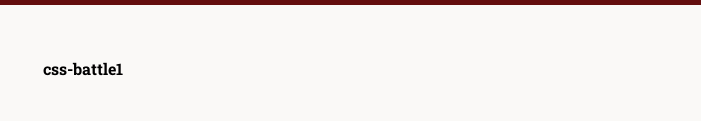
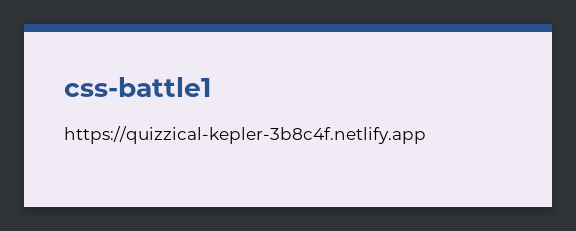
+ https://quizzical-kepler-3b8c4f.netlify.app

